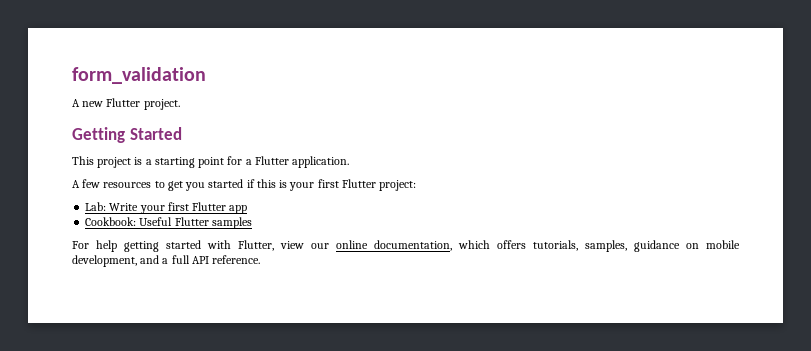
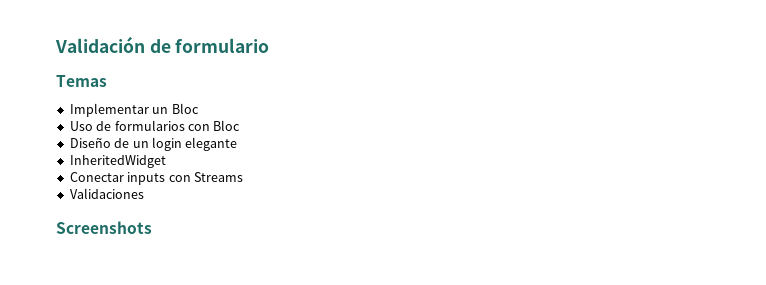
- form_validation
- A new Flutter project.
- Getting Started
- This project is a starting point for a Flutter application.
- A few resources to get you started if this is your first Flutter project:
- Lab: Write your first Flutter app
- Cookbook: Useful Flutter samples
- For help getting started with Flutter, view our online documentation, which offers tutorials, samples, guidance on mobile development, and a full API reference.
+ Validación de formulario
+ Temas
+ Implementar un Bloc
+ Uso de formularios con Bloc
+ Diseño de un login elegante
+ InheritedWidget
+ Conectar inputs con Streams
+ Validaciones
+ Screenshots

